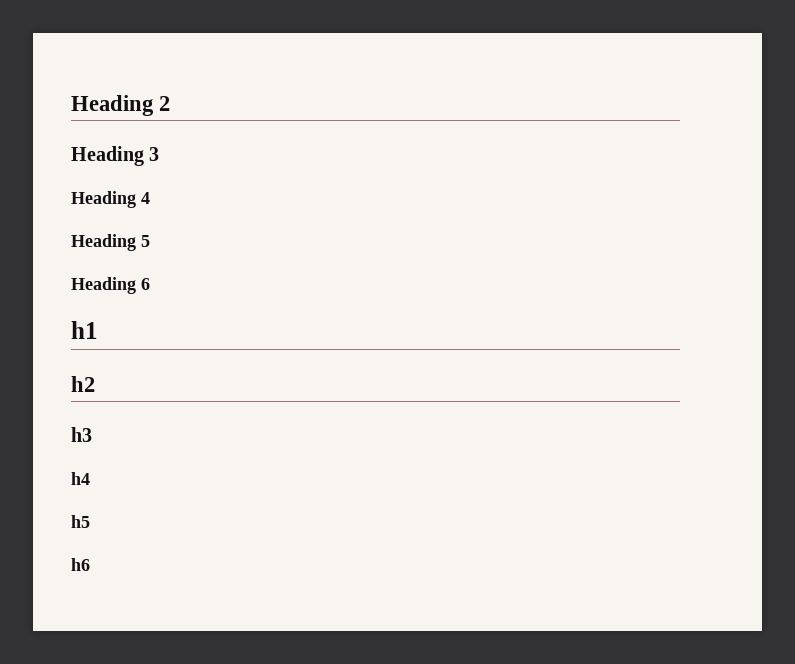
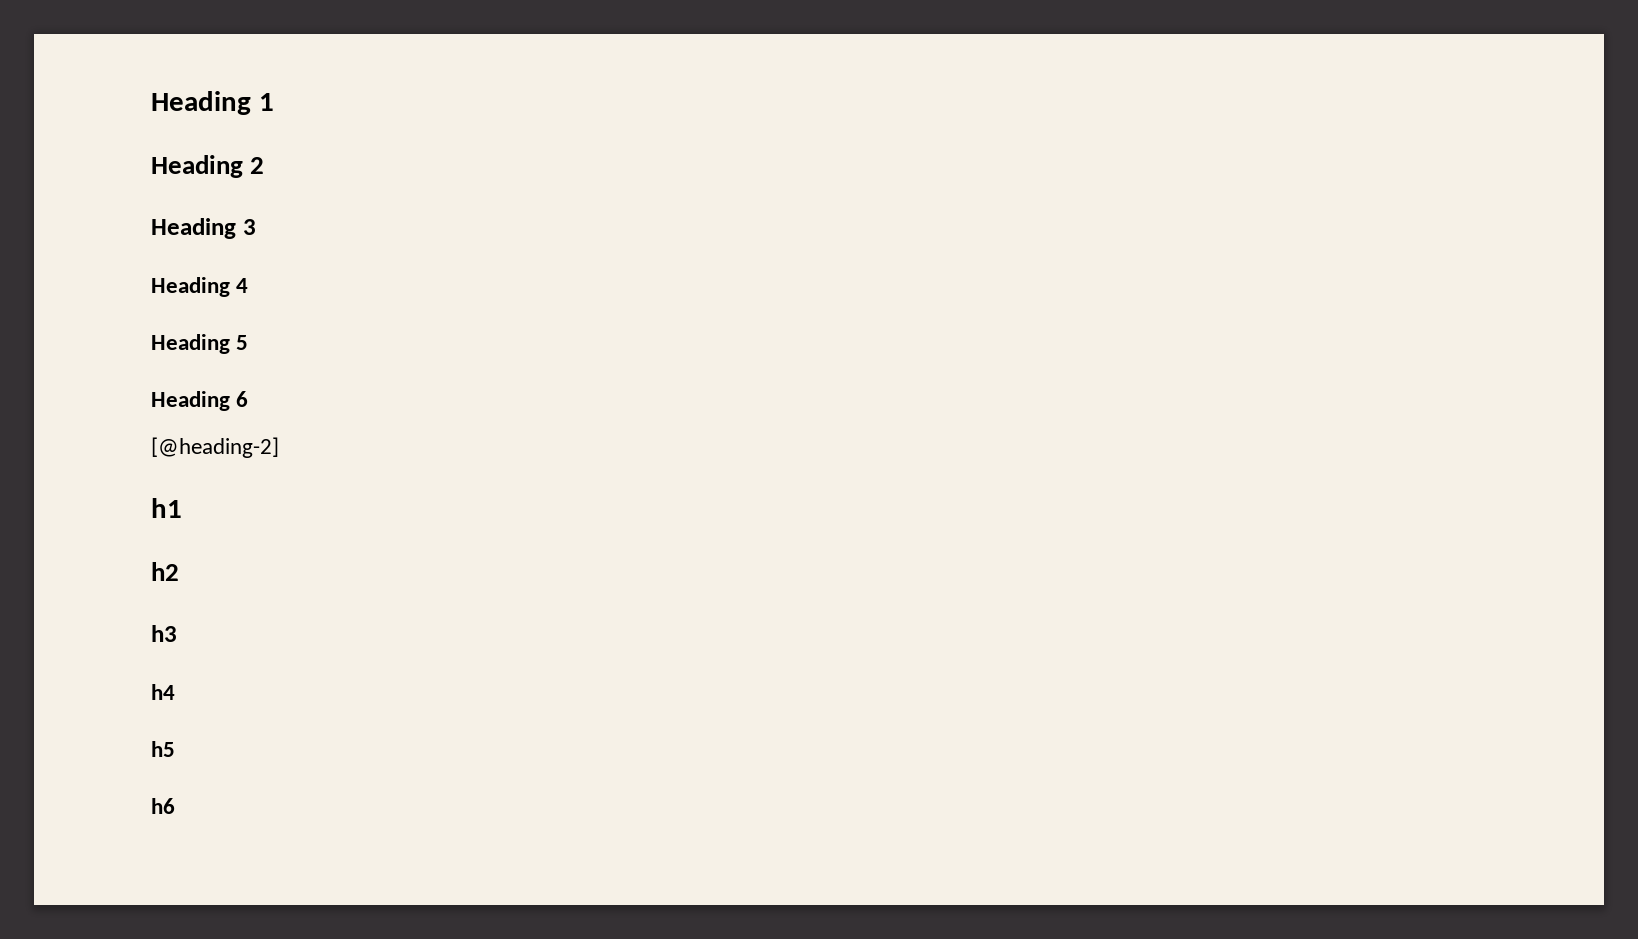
+ Heading 1
+ [@heading-2]

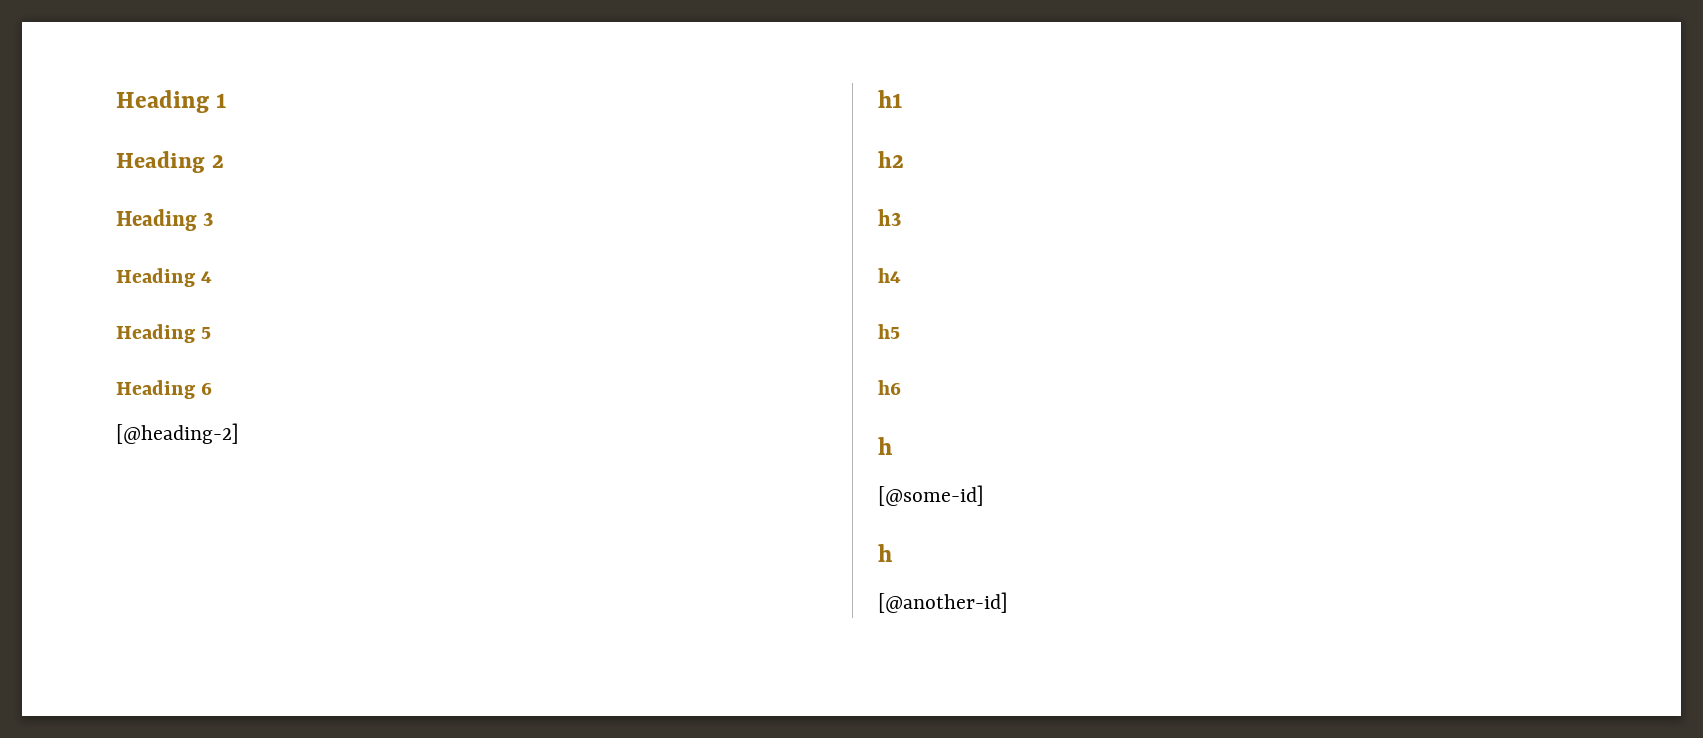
  h6
+ h
+ [@some-id]
+ h
+ [@another-id]

